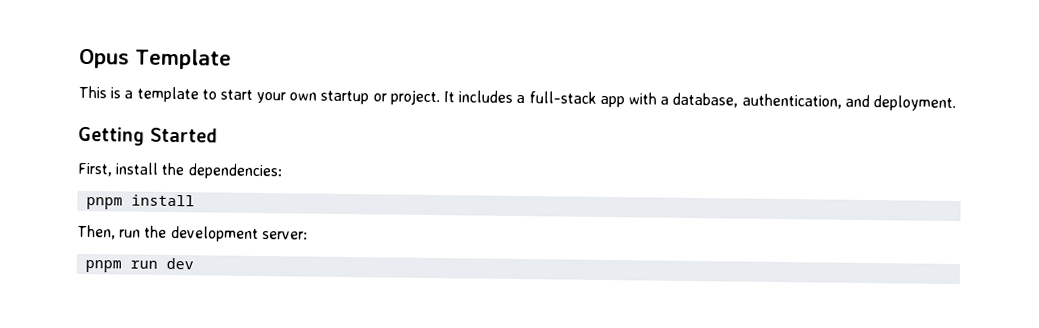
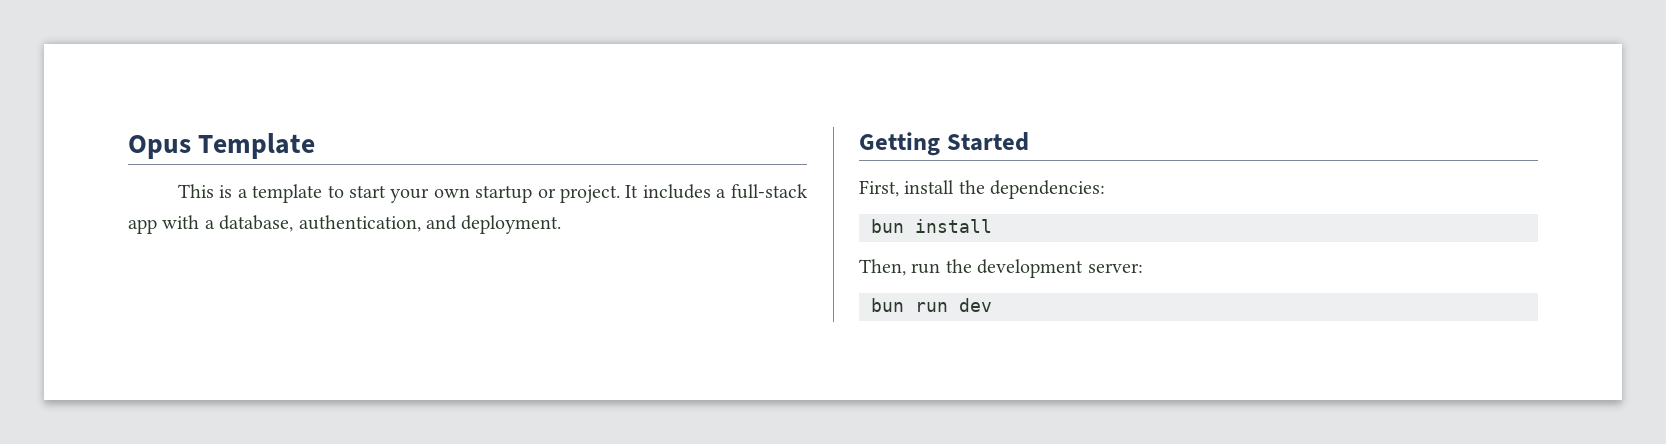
- pnpm install
+ bun install
- pnpm run dev
+ bun run dev

